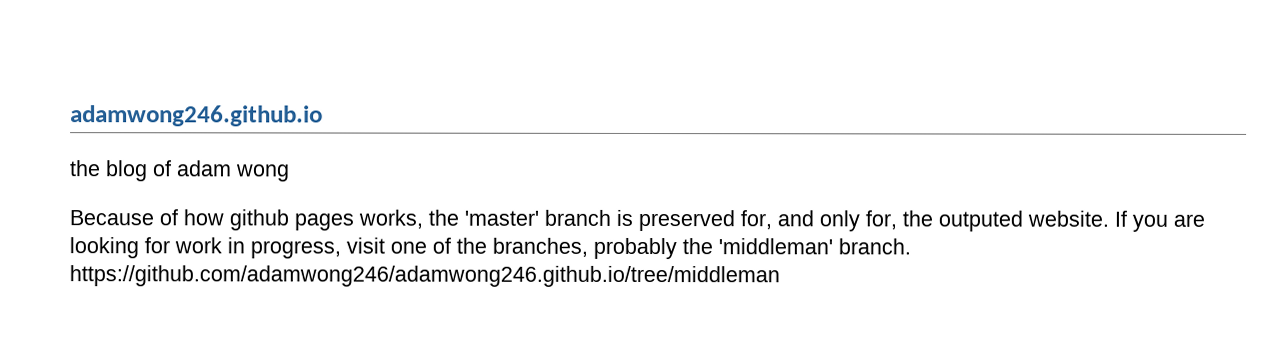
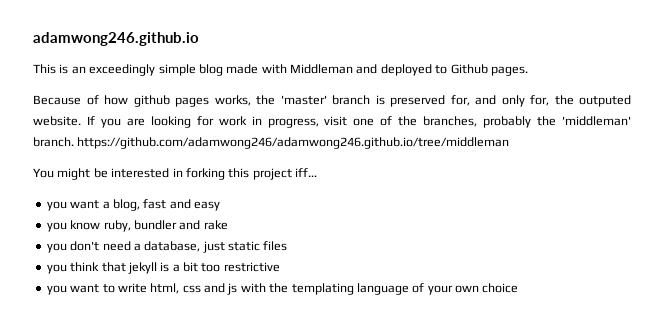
- the blog of adam wong
+ This is an exceedingly simple blog made with Middleman and deployed to Github pages.
+ You might be interested in forking this project iff...
+ you want a blog, fast and easy
+ you know ruby, bundler and rake
+ you don't need a database, just static files
+ you think that jekyll is a bit too restrictive
+ you want to write html, css and js with the templating language of your own choice

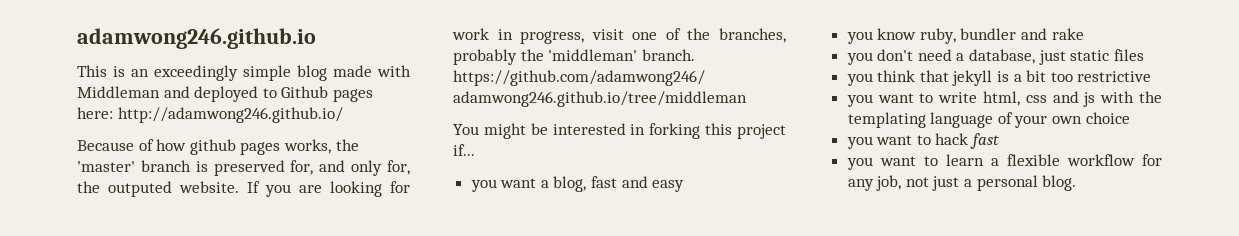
- This is an exceedingly simple blog made with Middleman and deployed to Github pages.
+ This is an exceedingly simple blog made with Middleman and deployed to Github pages here: http://adamwong246.github.io/
- You might be interested in forking this project iff...
+ You might be interested in forking this project if...
+ you want to hack fast
+ you want to learn a flexible workflow for any job, not just a personal blog.

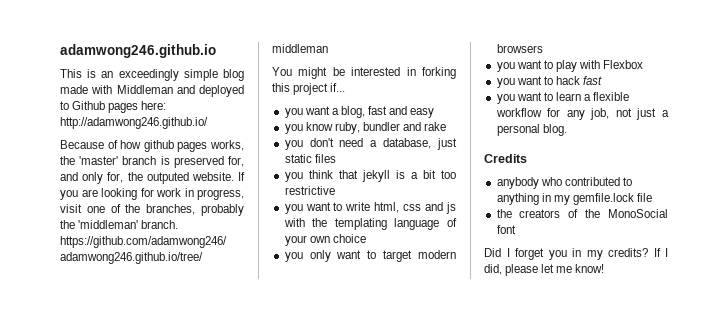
+ you only want to target modern browsers
+ you want to play with Flexbox
+ Credits
+ anybody who contributed to anything in my gemfile.lock file
+ the creators of the MonoSocial font
+ Did I forget you in my credits? If I did, please let me know!

